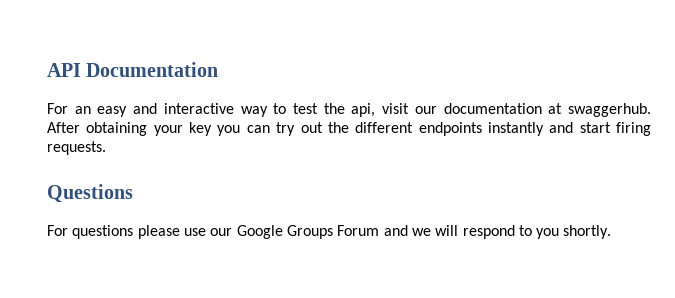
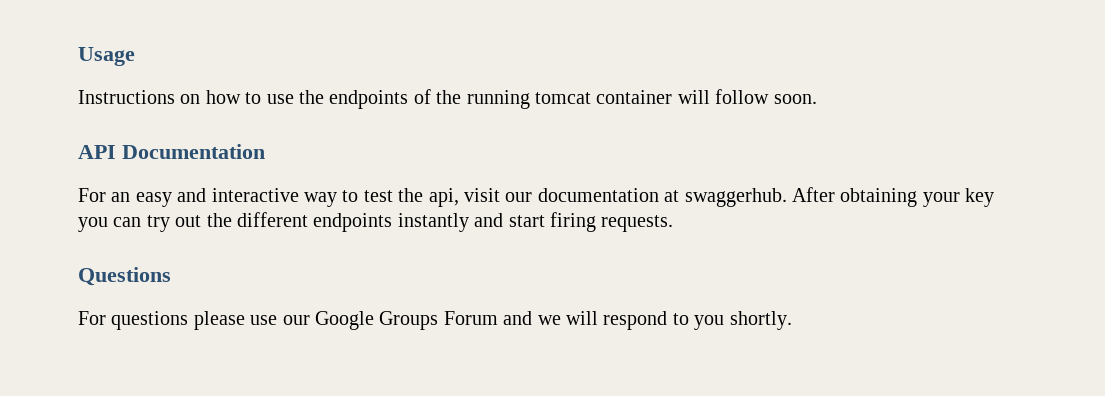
+ Usage
+ Instructions on how to use the endpoints of the running tomcat container will follow soon.

